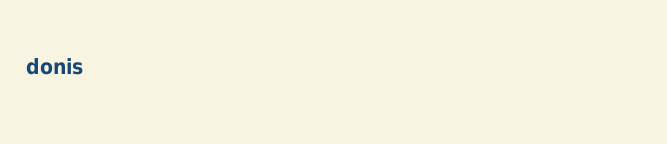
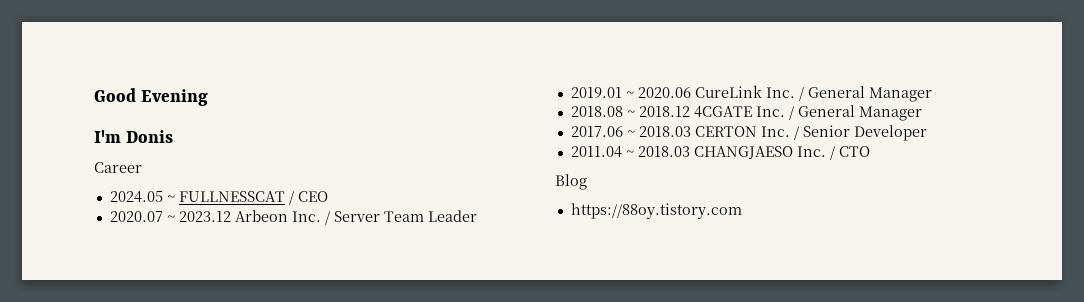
- donis
+ Good Evening
+ I'm Donis
+ Career
+ 2024.05 ~ FULLNESSCAT / CEO
+ 2020.07 ~ 2023.12 Arbeon Inc. / Server Team Leader
+ 2019.01 ~ 2020.06 CureLink Inc. / General Manager
+ 2018.08 ~ 2018.12 4CGATE Inc. / General Manager
+ 2017.06 ~ 2018.03 CERTON Inc. / Senior Developer
+ 2011.04 ~ 2018.03 CHANGJAESO Inc. / CTO
+ Blog
+ https://88oy.tistory.com

